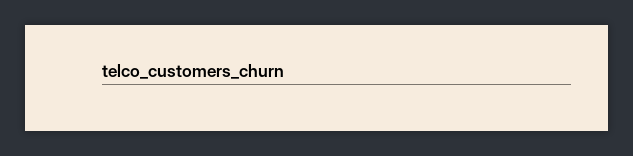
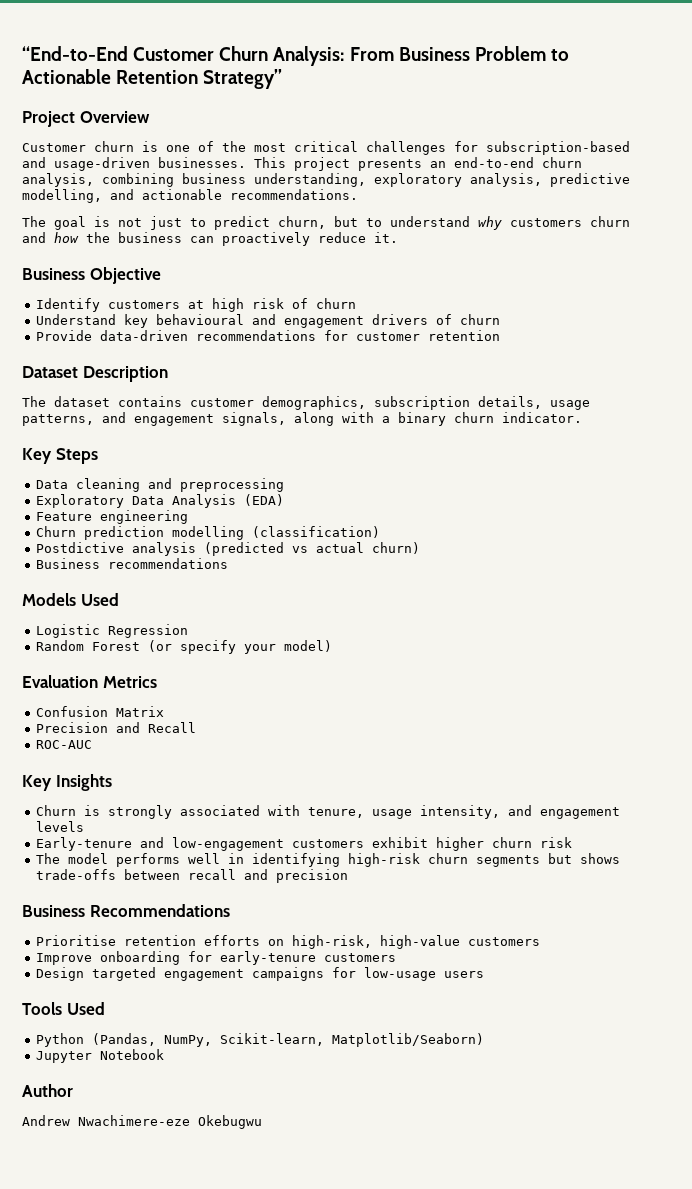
- telco_customers_churn
+ “End-to-End Customer Churn Analysis: From Business Problem to Actionable Retention Strategy”
+ Project Overview
+ Customer churn is one of the most critical challenges for subscription-based and usage-driven businesses. This project presents an end-to-end churn analysis, combining business understanding, exploratory analysis, predictive modelling, and actionable recommendations.
+ The goal is not just to predict churn, but to understand why customers churn and how the business can proactively reduce it.
+ Business Objective
+ Identify customers at high risk of churn
+ Understand key behavioural and engagement drivers of churn
+ Provide data-driven recommendations for customer retention
+ Dataset Description
+ The dataset contains customer demographics, subscription details, usage patterns, and engagement signals, along with a binary churn indicator.
+ Key Steps
+ Data cleaning and preprocessing
+ Exploratory Data Analysis (EDA)
+ Feature engineering
+ Churn prediction modelling (classification)
+ Postdictive analysis (predicted vs actual churn)
+ Business recommendations
+ Models Used
+ Logistic Regression
+ Random Forest (or specify your model)
+ Evaluation Metrics
+ Confusion Matrix
+ Precision and Recall
+ ROC-AUC
+ Key Insights
+ Churn is strongly associated with tenure, usage intensity, and engagement levels
+ Early-tenure and low-engagement customers exhibit higher churn risk
+ The model performs well in identifying high-risk churn segments but shows trade-offs between recall and precision
+ Business Recommendations
+ Prioritise retention efforts on high-risk, high-value customers
+ Improve onboarding for early-tenure customers
+ Design targeted engagement campaigns for low-usage users
+ Tools Used
+ Python (Pandas, NumPy, Scikit-learn, Matplotlib/Seaborn)
+ Jupyter Notebook
+ Author
+ Andrew Nwachimere-eze Okebugwu

